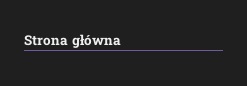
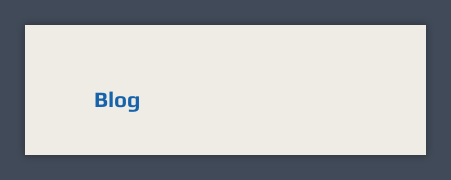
- Strona główna
+ Blog

